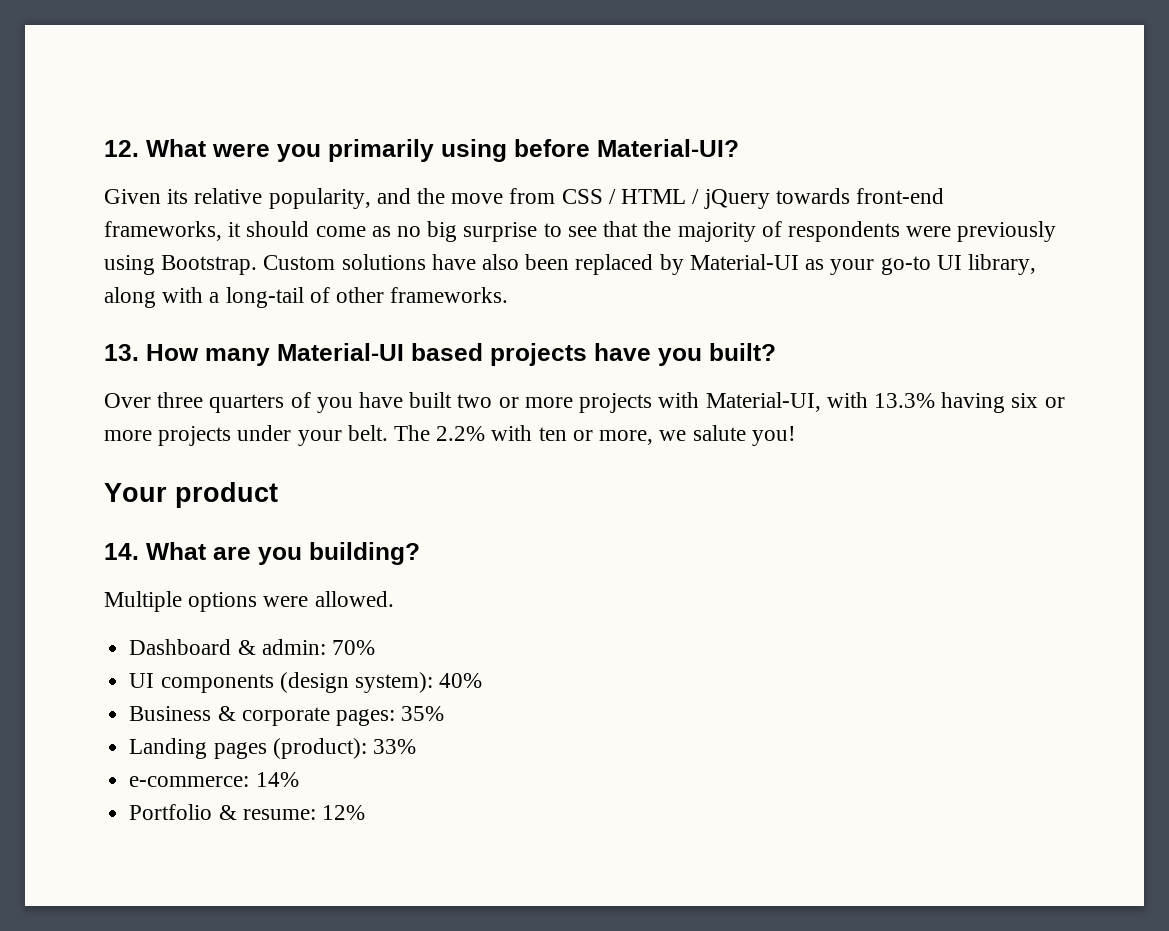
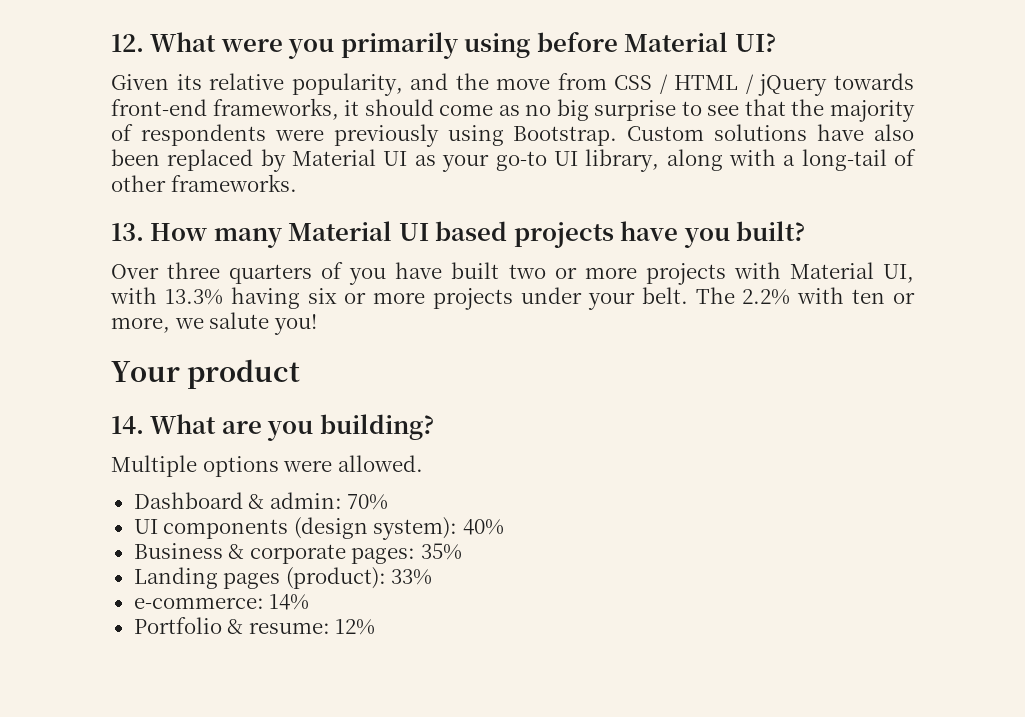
- 12. What were you primarily using before Material-UI?
+ 12. What were you primarily using before Material UI?
- Custom solutions have also been replaced by Material-UI as your go-to UI library, along with a long-tail of other frameworks.
+ Custom solutions have also been replaced by Material UI as your go-to UI library, along with a long-tail of other frameworks.
- 13. How many Material-UI based projects have you built?
+ 13. How many Material UI based projects have you built?
- Over three quarters of you have built two or more projects with Material-UI, with 13.3% having six or more projects under your belt.
+ Over three quarters of you have built two or more projects with Material UI, with 13.3% having six or more projects under your belt.

